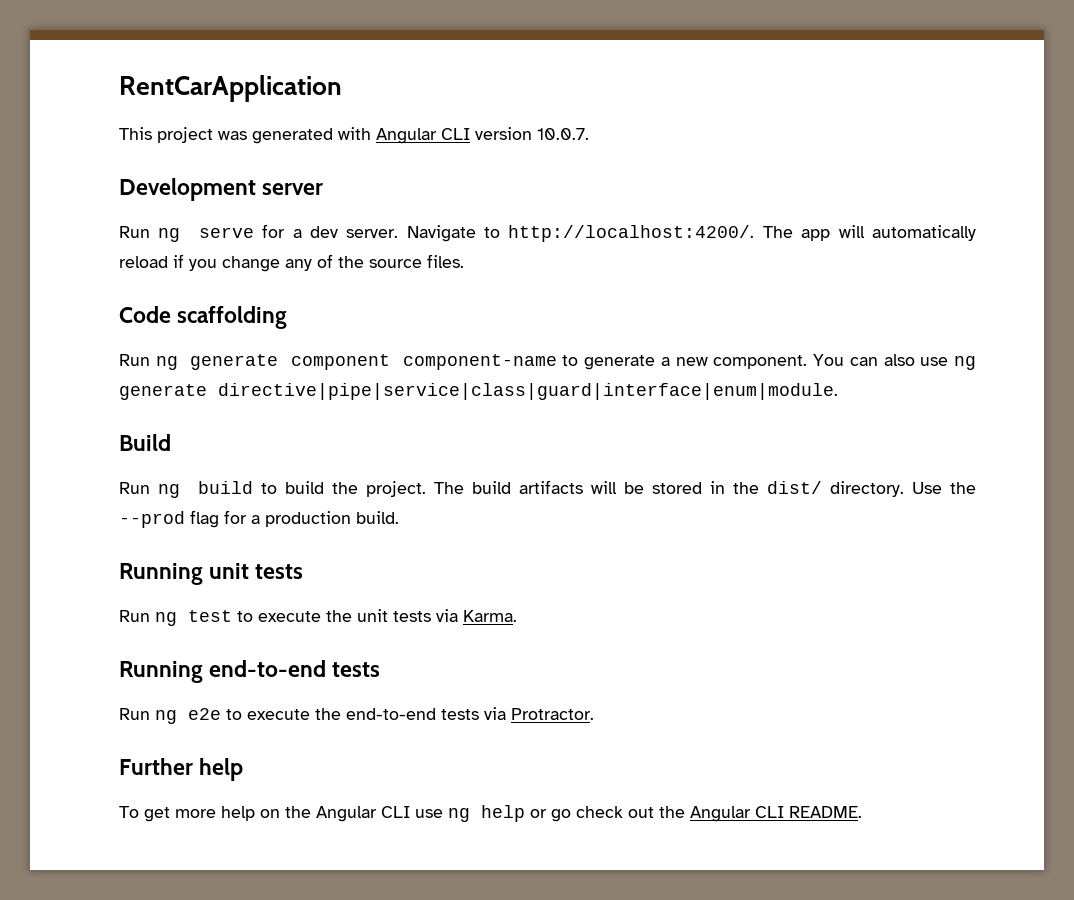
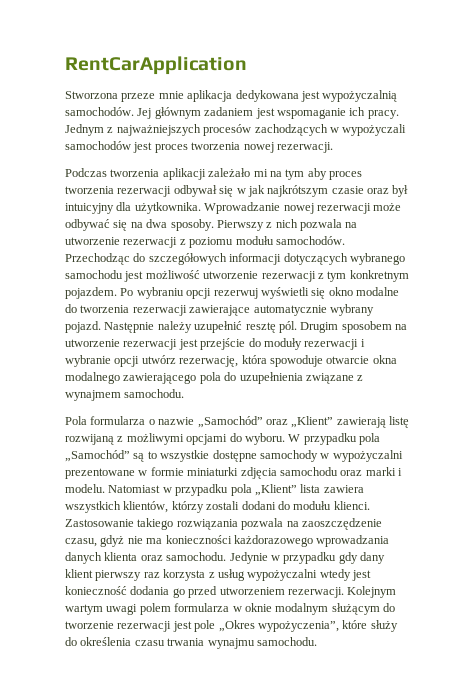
- This project was generated with Angular CLI version 10.0.7.
- Development server
- Run ng serve for a dev server. Navigate to http://localhost:4200/. The app will automatically reload if you change any of the source files.
- Code scaffolding
- Run ng generate component component-name to generate a new component. You can also use ng generate directive|pipe|service|class|guard|interface|enum|module.
- Build
- Run ng build to build the project. The build artifacts will be stored in the dist/ directory. Use the --prod flag for a production build.
- Running unit tests
- Run ng test to execute the unit tests via Karma.
- Running end-to-end tests
- Run ng e2e to execute the end-to-end tests via Protractor.
- Further help
- To get more help on the Angular CLI use ng help or go check out the Angular CLI README.
+ Stworzona przeze mnie aplikacja dedykowana jest wypożyczalnią samochodów. Jej głównym zadaniem jest wspomaganie ich pracy. Jednym z najważniejszych procesów zachodzących w wypożyczali samochodów jest proces tworzenia nowej rezerwacji.
+ Podczas tworzenia aplikacji zależało mi na tym aby proces tworzenia rezerwacji odbywał się w jak najkrótszym czasie oraz był intuicyjny dla użytkownika. Wprowadzanie nowej rezerwacji może odbywać się na dwa sposoby. Pierwszy z nich pozwala na utworzenie rezerwacji z poziomu modułu samochodów. Przechodząc do szczegółowych informacji dotyczących wybranego samochodu jest możliwość utworzenie rezerwacji z tym konkretnym pojazdem. Po wybraniu opcji rezerwuj wyświetli się okno modalne do tworzenia rezerwacji zawierające automatycznie wybrany pojazd. Następnie należy uzupełnić resztę pól. Drugim sposobem na utworzenie rezerwacji jest przejście do moduły rezerwacji i wybranie opcji utwórz rezerwację, która spowoduje otwarcie okna modalnego zawierającego pola do uzupełnienia związane z wynajmem samochodu.
+ Pola formularza o nazwie „Samochód” oraz „Klient” zawierają listę rozwijaną z możliwymi opcjami do wyboru. W przypadku pola „Samochód” są to wszystkie dostępne samochody w wypożyczalni prezentowane w formie miniaturki zdjęcia samochodu oraz marki i modelu. Natomiast w przypadku pola „Klient” lista zawiera wszystkich klientów, którzy zostali dodani do modułu klienci. Zastosowanie takiego rozwiązania pozwala na zaoszczędzenie czasu, gdyż nie ma konieczności każdorazowego wprowadzania danych klienta oraz samochodu. Jedynie w przypadku gdy dany klient pierwszy raz korzysta z usług wypożyczalni wtedy jest konieczność dodania go przed utworzeniem rezerwacji. Kolejnym wartym uwagi polem formularza w oknie modalnym służącym do tworzenie rezerwacji jest pole „Okres wypożyczenia”, które służy do określenia czasu trwania wynajmu samochodu.

